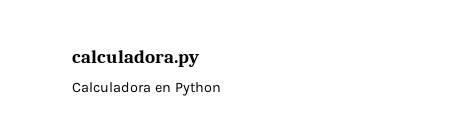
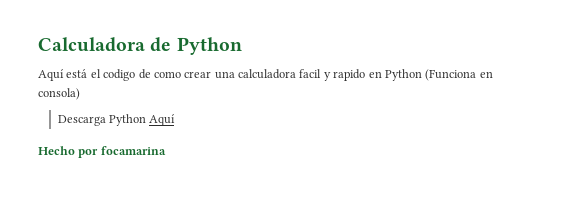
- calculadora.py
- Calculadora en Python
+ Calculadora de Python
+ Aquí está el codigo de como crear una calculadora facil y rapido en Python (Funciona en consola)
+ Descarga Python Aquí
+ Hecho por focamarina

